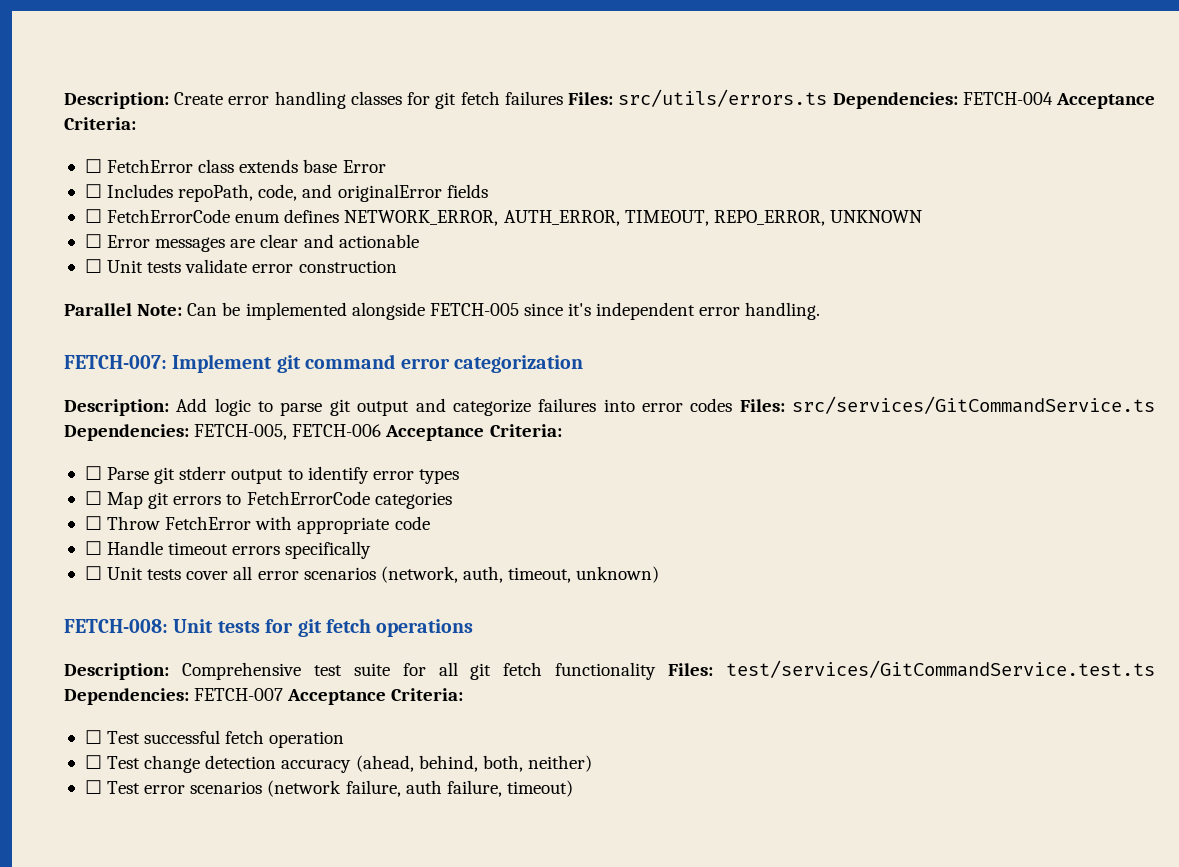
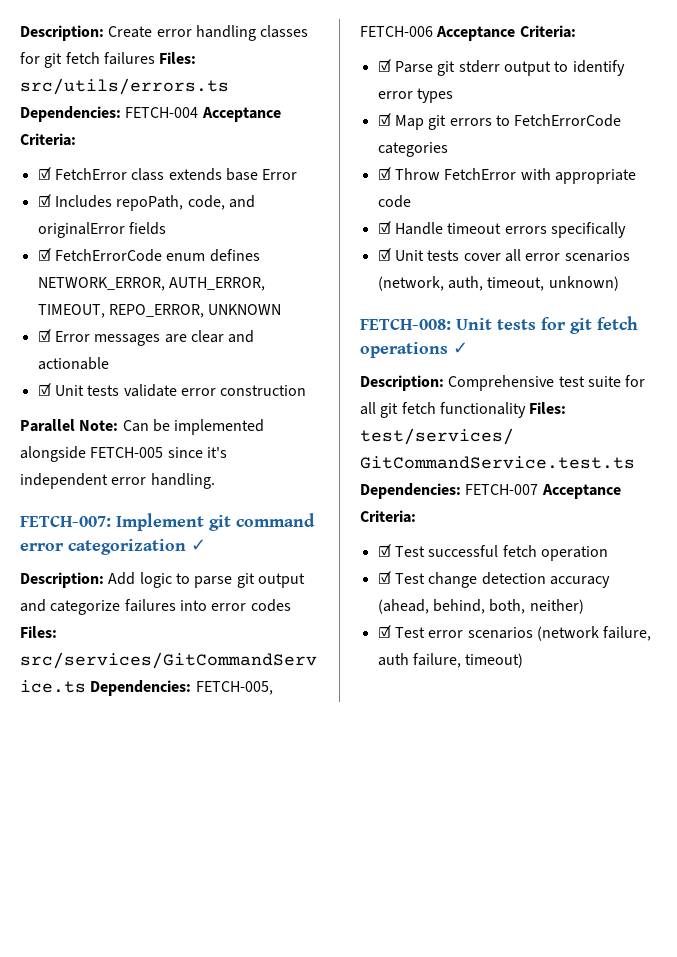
- ☐ FetchError class extends base Error
+ ☑ FetchError class extends base Error
- ☐ Includes repoPath, code, and originalError fields
+ ☑ Includes repoPath, code, and originalError fields
- ☐ FetchErrorCode enum defines NETWORK_ERROR, AUTH_ERROR, TIMEOUT, REPO_ERROR, UNKNOWN
+ ☑ FetchErrorCode enum defines NETWORK_ERROR, AUTH_ERROR, TIMEOUT, REPO_ERROR, UNKNOWN
- ☐ Error messages are clear and actionable
+ ☑ Error messages are clear and actionable
- ☐ Unit tests validate error construction
+ ☑ Unit tests validate error construction
- FETCH-007: Implement git command error categorization
+ FETCH-007: Implement git command error categorization ✓
- ☐ Parse git stderr output to identify error types
+ ☑ Parse git stderr output to identify error types
- ☐ Map git errors to FetchErrorCode categories
+ ☑ Map git errors to FetchErrorCode categories
- ☐ Throw FetchError with appropriate code
+ ☑ Throw FetchError with appropriate code
- ☐ Handle timeout errors specifically
+ ☑ Handle timeout errors specifically
- ☐ Unit tests cover all error scenarios (network, auth, timeout, unknown)
+ ☑ Unit tests cover all error scenarios (network, auth, timeout, unknown)
- FETCH-008: Unit tests for git fetch operations
+ FETCH-008: Unit tests for git fetch operations ✓
- ☐ Test successful fetch operation
+ ☑ Test successful fetch operation
- ☐ Test change detection accuracy (ahead, behind, both, neither)
+ ☑ Test change detection accuracy (ahead, behind, both, neither)
- ☐ Test error scenarios (network failure, auth failure, timeout)
+ ☑ Test error scenarios (network failure, auth failure, timeout)

